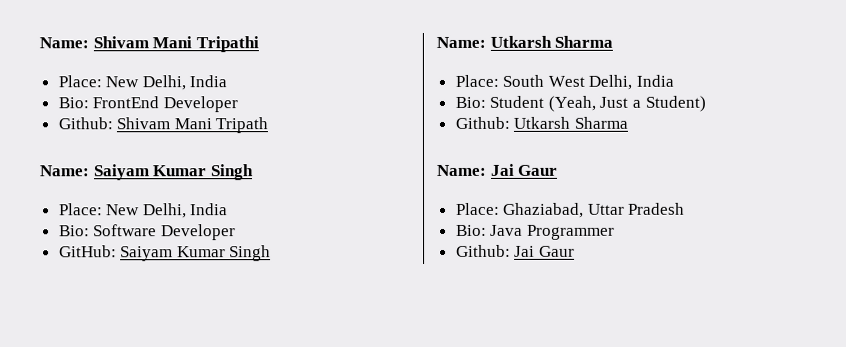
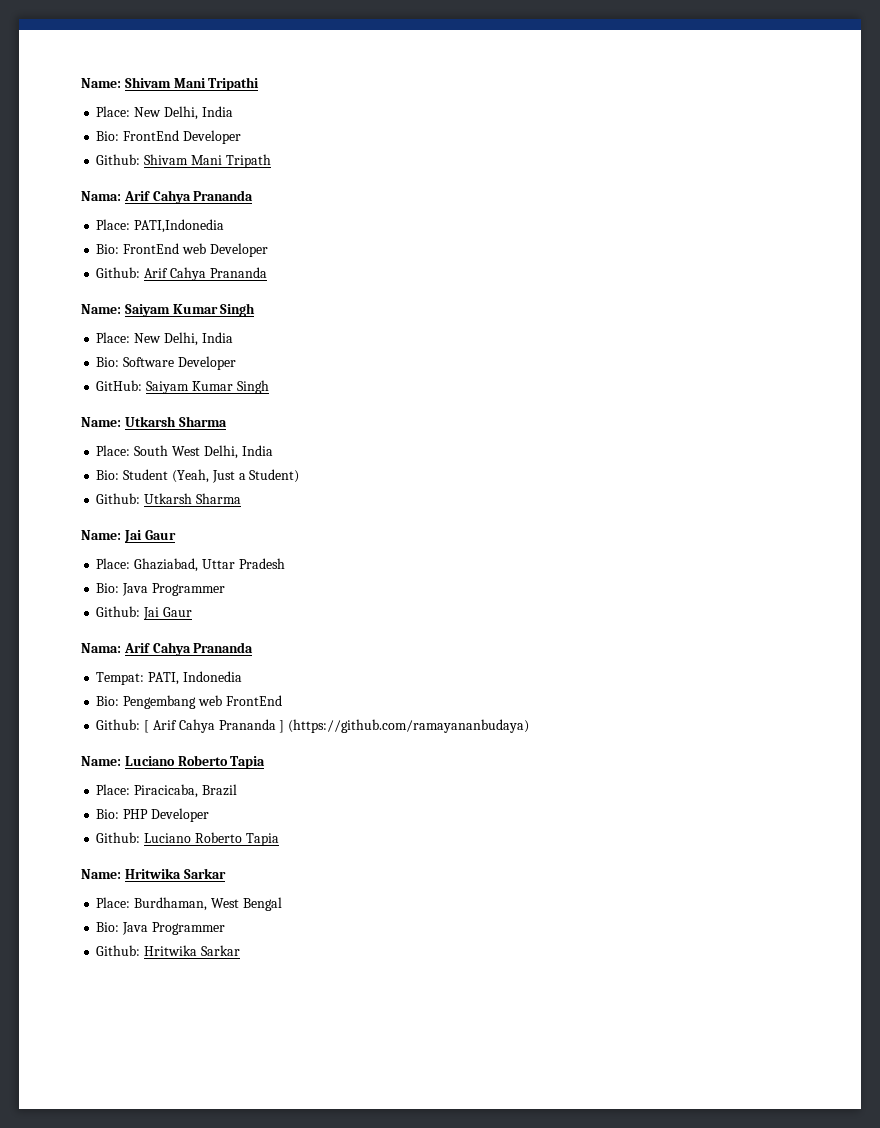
  Github: Shivam Mani Tripath
+ Nama: Arif Cahya Prananda
+ Place: PATI,Indonedia
+ Bio: FrontEnd web Developer
+ Github: Arif Cahya Prananda
  Github: Jai Gaur
+ Nama: Arif Cahya Prananda
+ Tempat: PATI, Indonedia
+ Bio: Pengembang web FrontEnd
+ Github: [ Arif Cahya Prananda ] (https://github.com/ramayananbudaya)
+ Name: Luciano Roberto Tapia
+ Place: Piracicaba, Brazil
+ Bio: PHP Developer
+ Github: Luciano Roberto Tapia
+ Name: Hritwika Sarkar
+ Place: Burdhaman, West Bengal
+ Bio: Java Programmer
+ Github: Hritwika Sarkar

